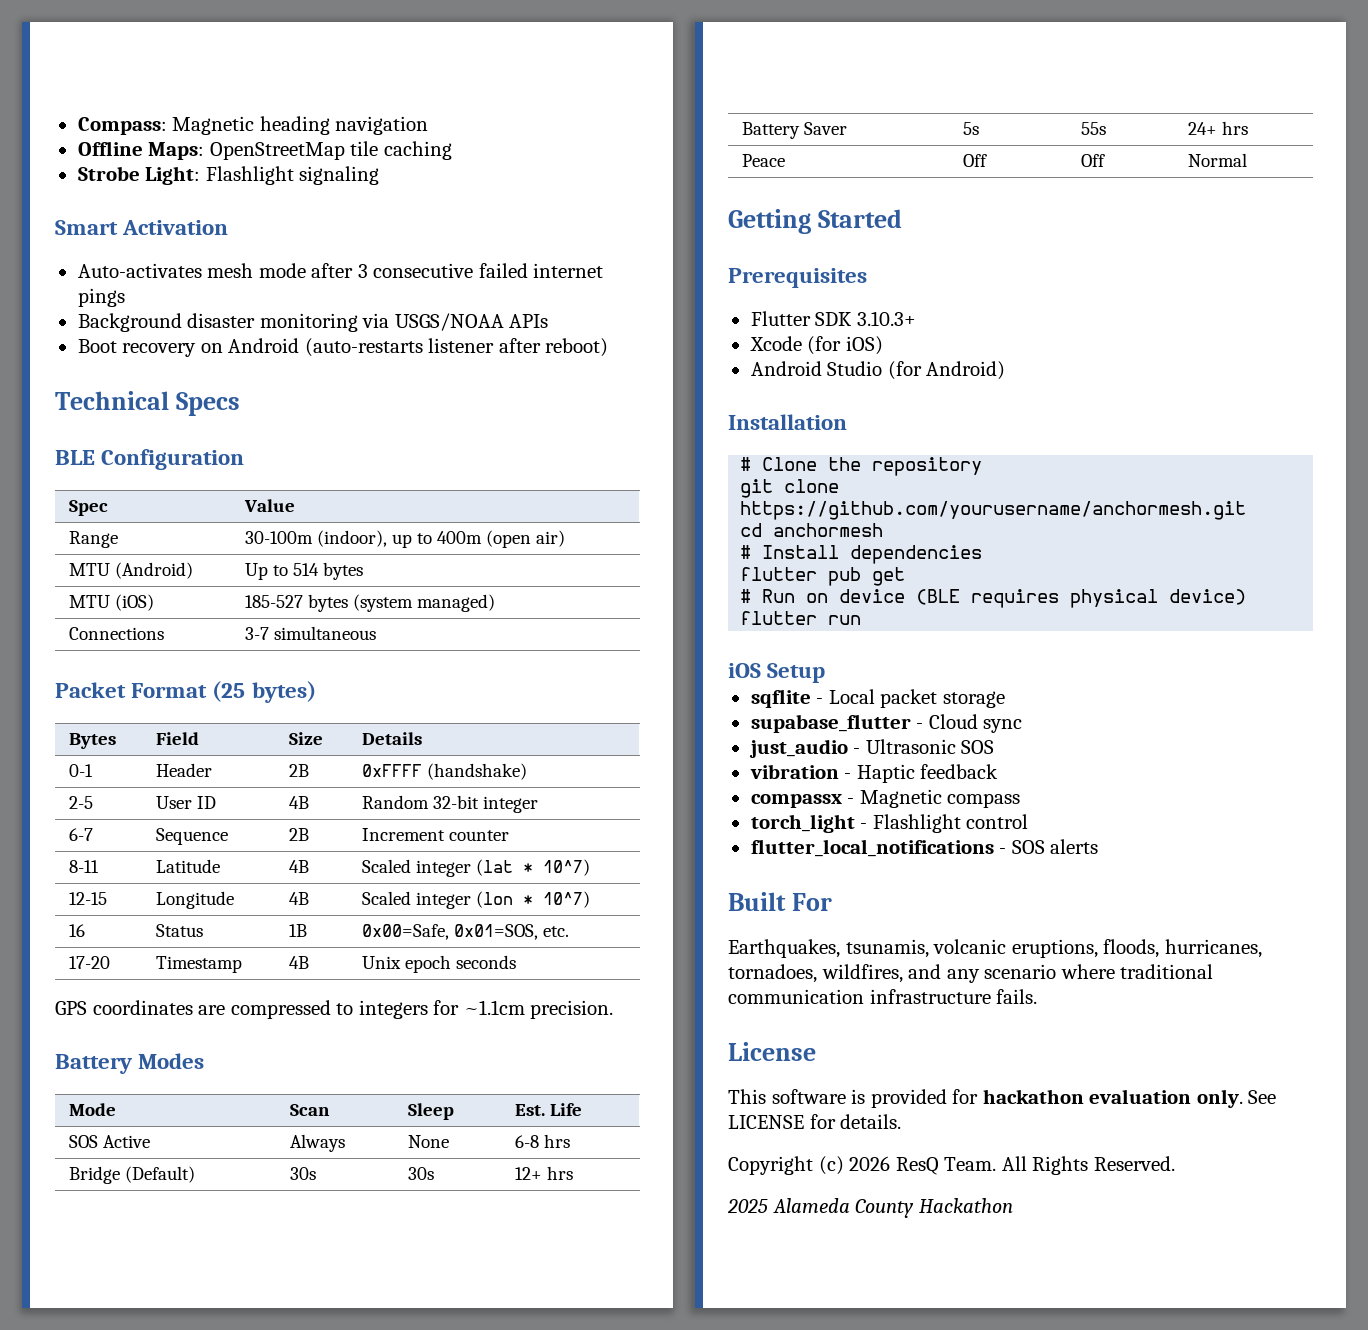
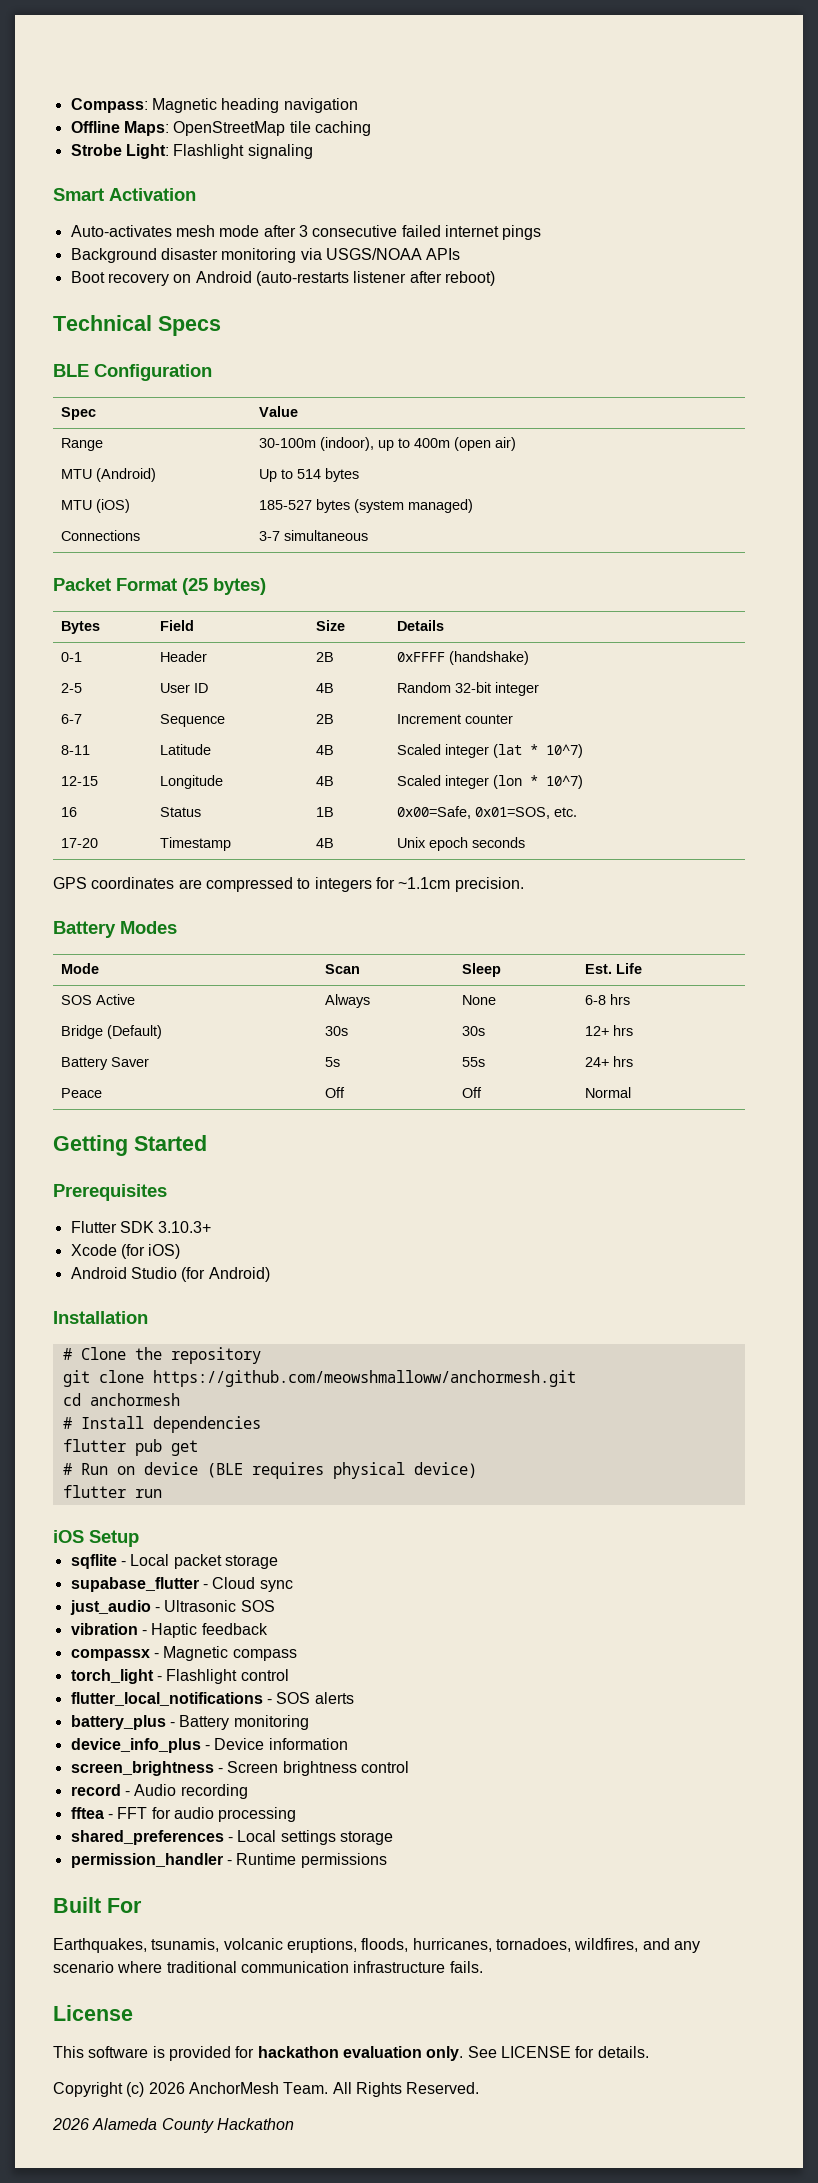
- git clone https://github.com/yourusername/anchormesh.git
+ git clone https://github.com/meowshmalloww/anchormesh.git
+ battery_plus - Battery monitoring
+ device_info_plus - Device information
+ screen_brightness - Screen brightness control
+ record - Audio recording
+ fftea - FFT for audio processing
+ shared_preferences - Local settings storage
+ permission_handler - Runtime permissions
- Copyright (c) 2026 ResQ Team.
+ Copyright (c) 2026 AnchorMesh Team.
- 2025 Alameda County Hackathon
+ 2026 Alameda County Hackathon

